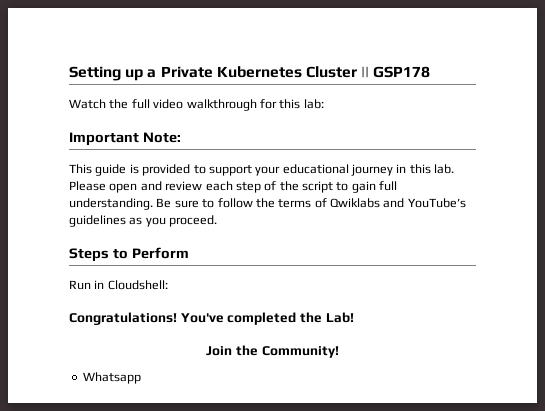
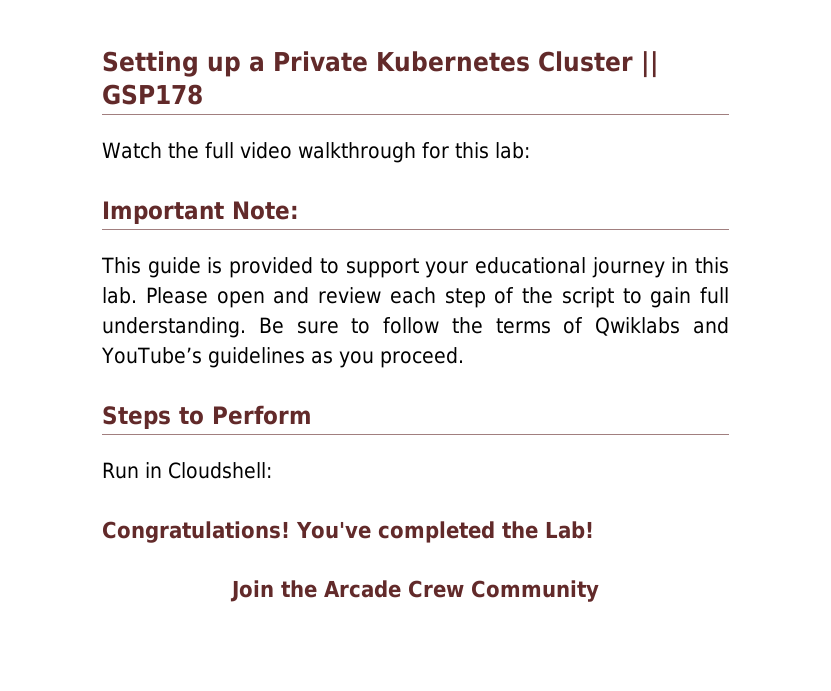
- Join the Community!
- Whatsapp
+ Join the Arcade Crew Community

